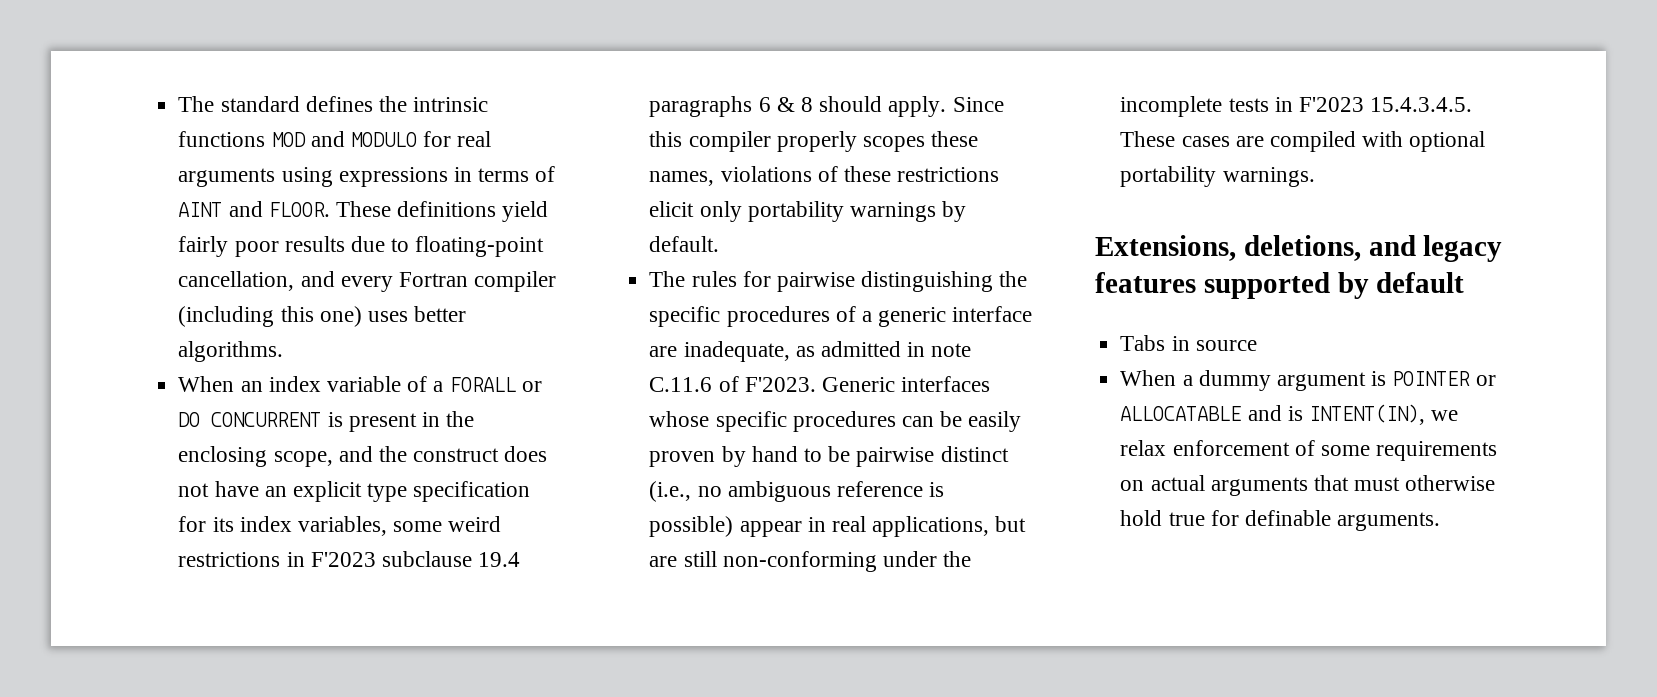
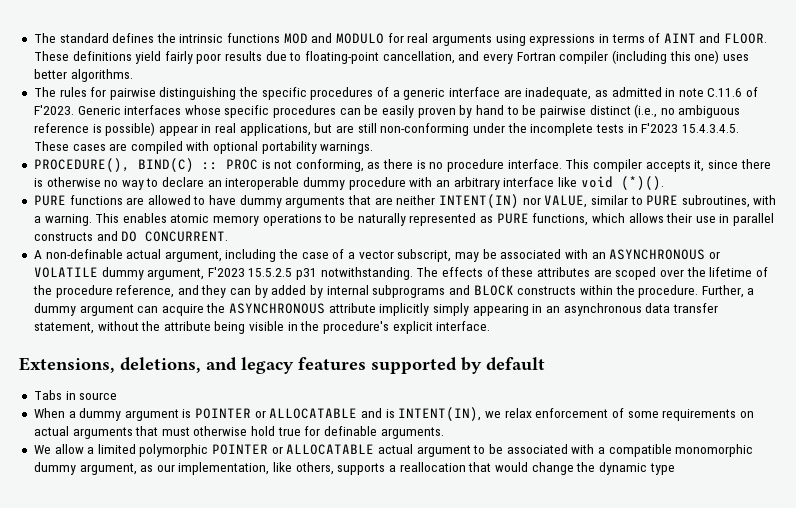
- When an index variable of a FORALL or DO CONCURRENT is present in the enclosing scope, and the construct does not have an explicit type specification for its index variables, some weird restrictions in F'2023 subclause 19.4 paragraphs 6 & 8 should apply. Since this compiler properly scopes these names, violations of these restrictions elicit only portability warnings by default.
+ PROCEDURE(), BIND(C) :: PROC is not conforming, as there is no procedure interface. This compiler accepts it, since there is otherwise no way to declare an interoperable dummy procedure with an arbitrary interface like void (*)().
+ PURE functions are allowed to have dummy arguments that are neither INTENT(IN) nor VALUE, similar to PURE subroutines, with a warning. This enables atomic memory operations to be naturally represented as PURE functions, which allows their use in parallel constructs and DO CONCURRENT.
+ A non-definable actual argument, including the case of a vector subscript, may be associated with an ASYNCHRONOUS or VOLATILE dummy argument, F'2023 15.5.2.5 p31 notwithstanding. The effects of these attributes are scoped over the lifetime of the procedure reference, and they can by added by internal subprograms and BLOCK constructs within the procedure. Further, a dummy argument can acquire the ASYNCHRONOUS attribute implicitly simply appearing in an asynchronous data transfer statement, without the attribute being visible in the procedure's explicit interface.
+ We allow a limited polymorphic POINTER or ALLOCATABLE actual argument to be associated with a compatible monomorphic dummy argument, as our implementation, like others, supports a reallocation that would change the dynamic type

